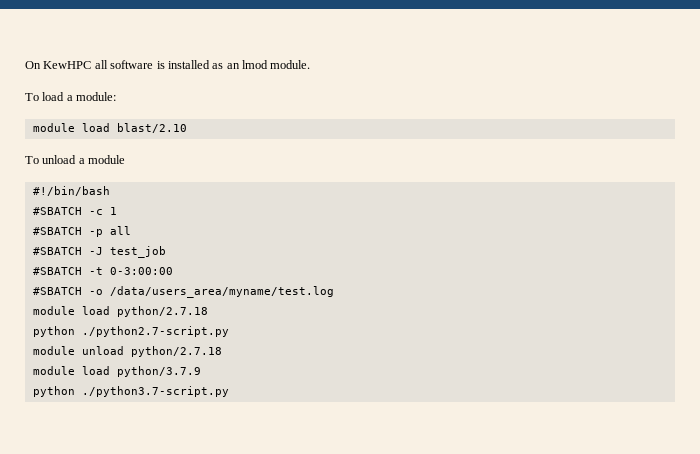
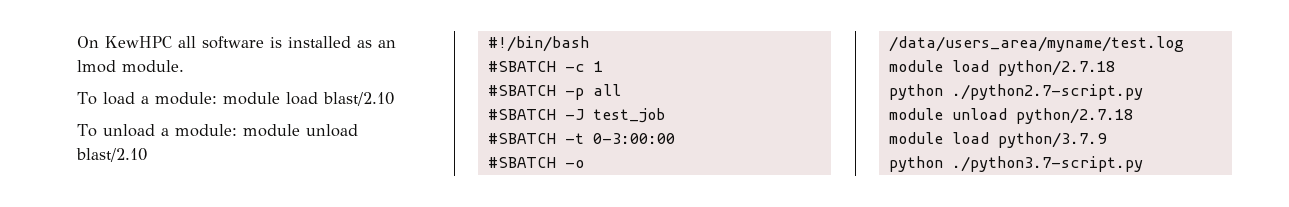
- To load a module:
- module load blast/2.10
+ To load a module: module load blast/2.10
- To unload a module
+ To unload a module: module unload blast/2.10

